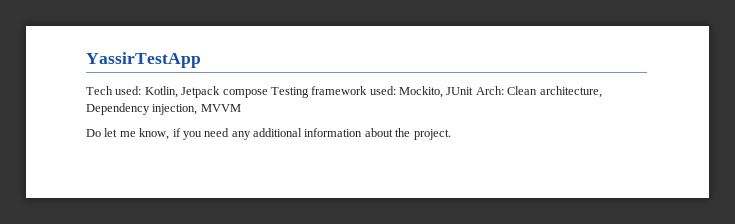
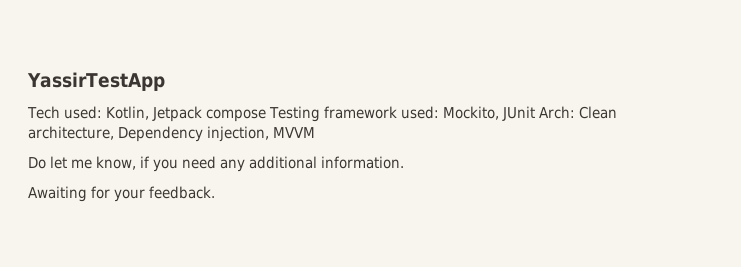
- Do let me know, if you need any additional information about the project.
+ Do let me know, if you need any additional information.
+ Awaiting for your feedback.

